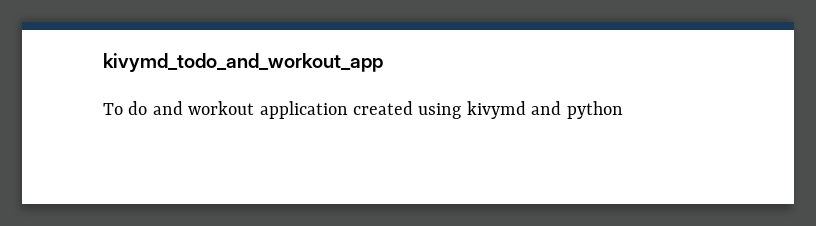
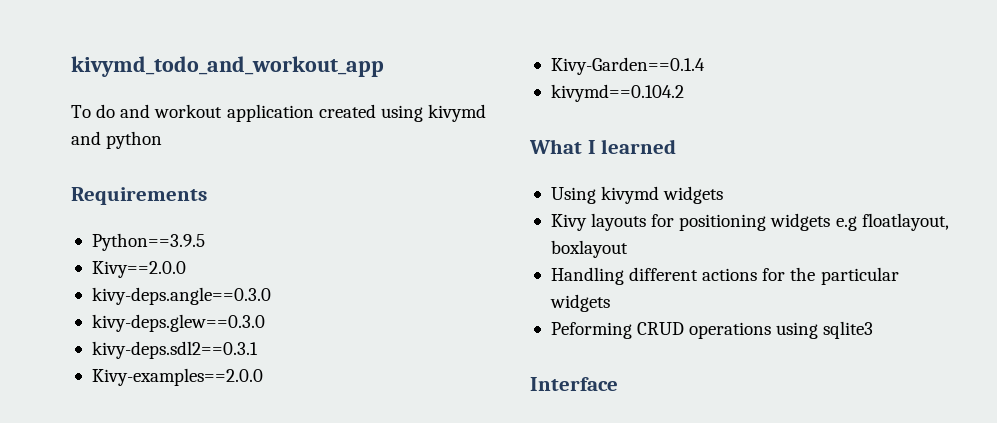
+ Requirements
+ Python==3.9.5
+ Kivy==2.0.0
+ kivy-deps.angle==0.3.0
+ kivy-deps.glew==0.3.0
+ kivy-deps.sdl2==0.3.1
+ Kivy-examples==2.0.0
+ Kivy-Garden==0.1.4
+ kivymd==0.104.2
+ What I learned
+ Using kivymd widgets
+ Kivy layouts for positioning widgets e.g floatlayout, boxlayout
+ Handling different actions for the particular widgets
+ Peforming CRUD operations using sqlite3
+ Interface

